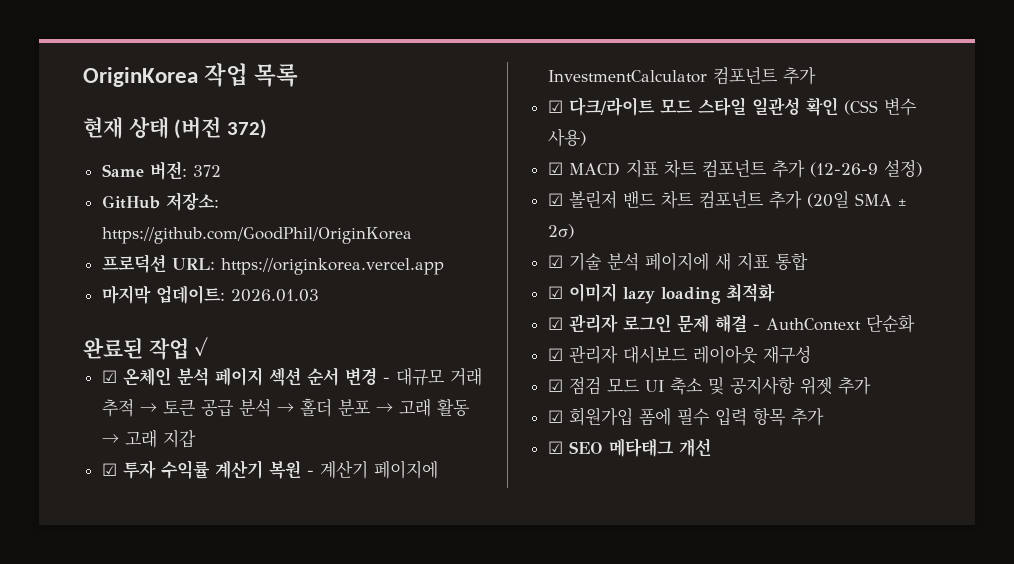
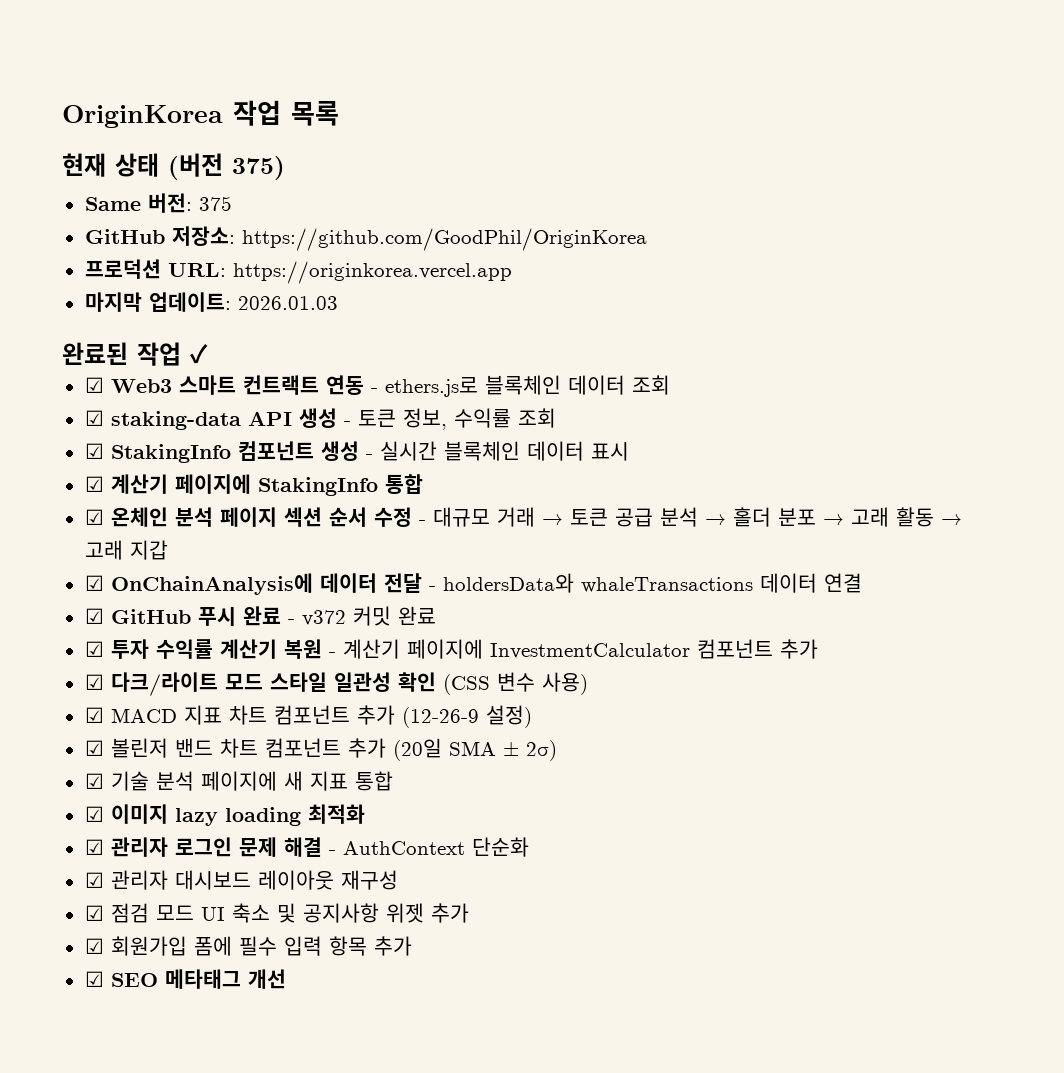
- 현재 상태 (버전 372)
+ 현재 상태 (버전 375)
- Same 버전: 372
+ Same 버전: 375
+ ☑ Web3 스마트 컨트랙트 연동 - ethers.js로 블록체인 데이터 조회
+ ☑ staking-data API 생성 - 토큰 정보, 수익률 조회
+ ☑ StakingInfo 컴포넌트 생성 - 실시간 블록체인 데이터 표시
+ ☑ 계산기 페이지에 StakingInfo 통합
- ☑ 온체인 분석 페이지 섹션 순서 변경 - 대규모 거래 추적 → 토큰 공급 분석 → 홀더 분포 → 고래 활동 → 고래 지갑
+ ☑ 온체인 분석 페이지 섹션 순서 수정 - 대규모 거래 → 토큰 공급 분석 → 홀더 분포 → 고래 활동 → 고래 지갑
+ ☑ OnChainAnalysis에 데이터 전달 - holdersData와 whaleTransactions 데이터 연결
+ ☑ GitHub 푸시 완료 - v372 커밋 완료

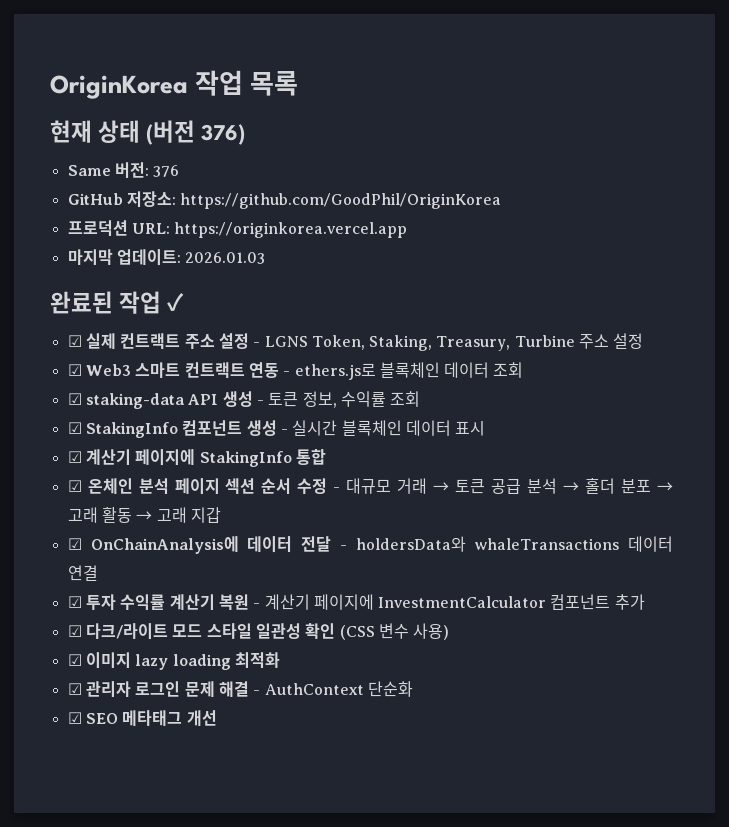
- 현재 상태 (버전 375)
+ 현재 상태 (버전 376)
- Same 버전: 375
+ Same 버전: 376
+ ☑ 실제 컨트랙트 주소 설정 - LGNS Token, Staking, Treasury, Turbine 주소 설정
- ☑ GitHub 푸시 완료 - v372 커밋 완료
- ☑ MACD 지표 차트 컴포넌트 추가 (12-26-9 설정)
- ☑ 볼린저 밴드 차트 컴포넌트 추가 (20일 SMA ± 2σ)
- ☑ 기술 분석 페이지에 새 지표 통합
- ☑ 관리자 대시보드 레이아웃 재구성
- ☑ 점검 모드 UI 축소 및 공지사항 위젯 추가
- ☑ 회원가입 폼에 필수 입력 항목 추가

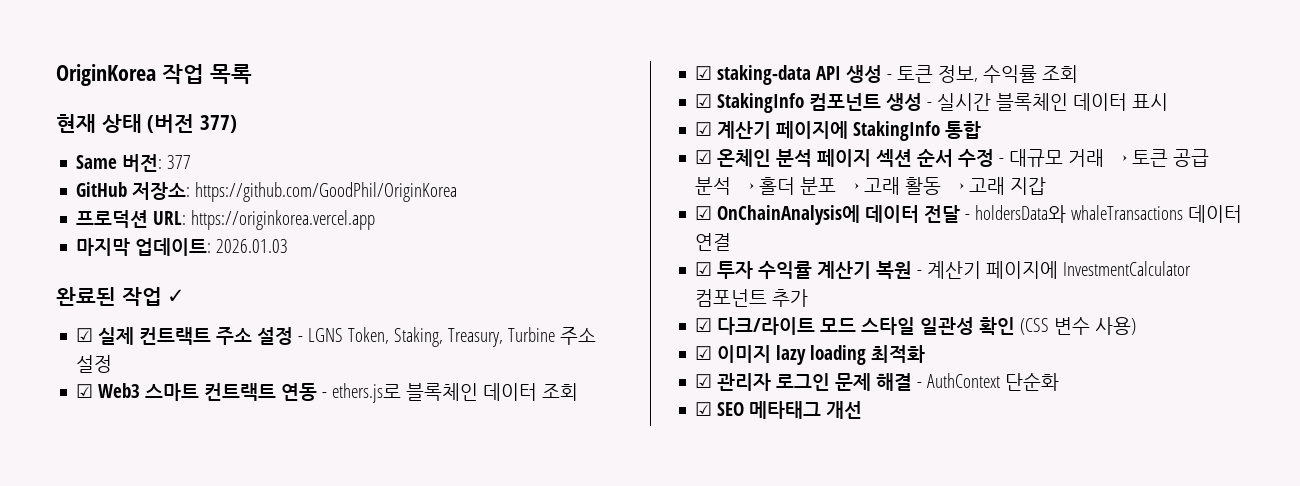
- 현재 상태 (버전 376)
+ 현재 상태 (버전 377)
- Same 버전: 376
+ Same 버전: 377

